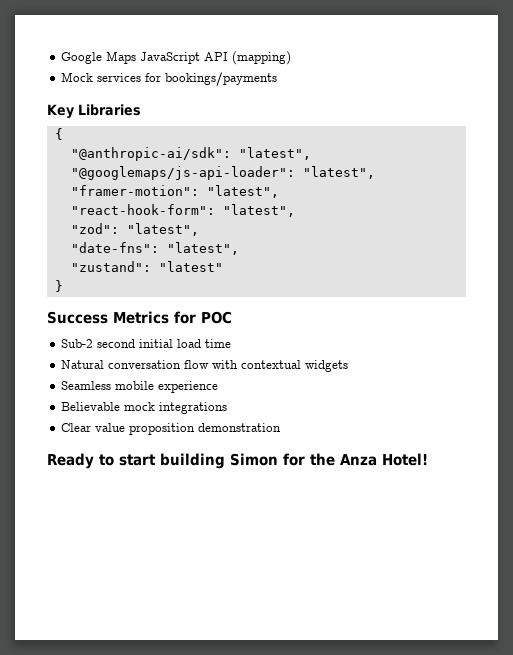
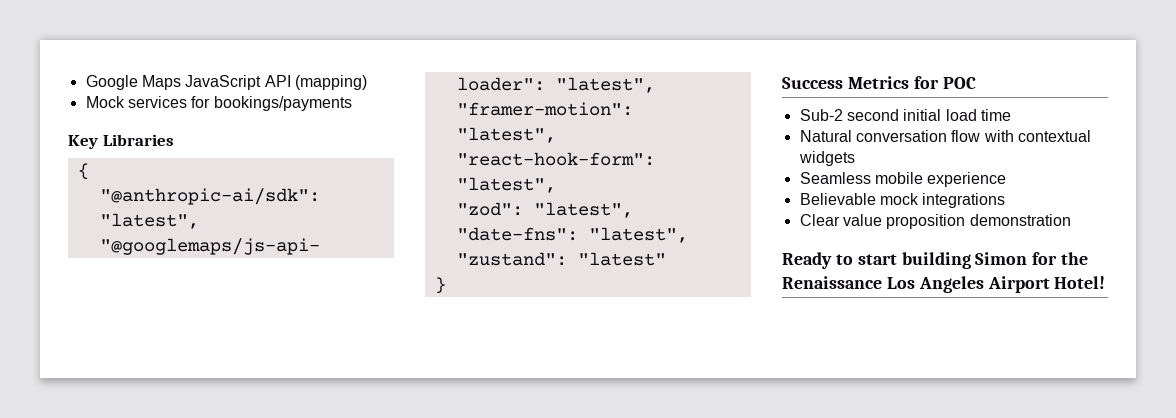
- Ready to start building Simon for the Anza Hotel!
+ Ready to start building Simon for the Renaissance Los Angeles Airport Hotel!

